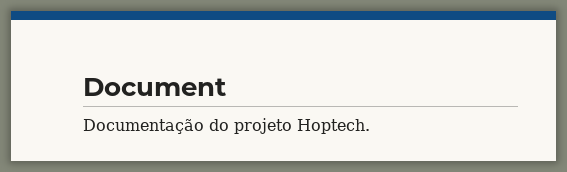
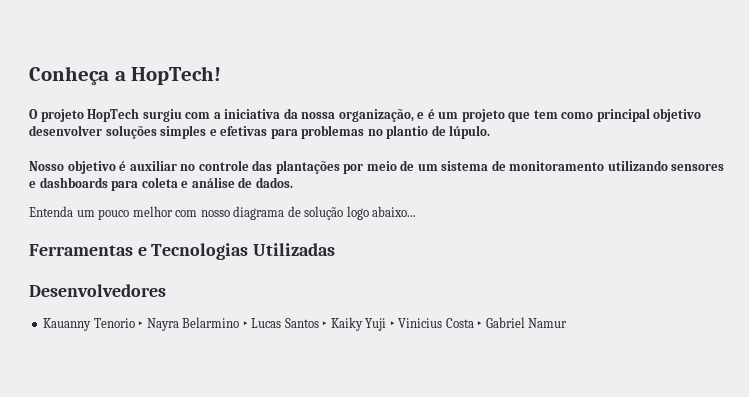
- Document
- Documentação do projeto Hoptech.
+ Conheça a HopTech!
+ O projeto HopTech surgiu com a iniciativa da nossa organização, e é um projeto que tem como principal objetivo desenvolver soluções simples e efetivas para problemas no plantio de lúpulo.
+ Nosso objetivo é auxiliar no controle das plantações por meio de um sistema de monitoramento utilizando sensores e dashboards para coleta e análise de dados.
+ Entenda um pouco melhor com nosso diagrama de solução logo abaixo...
+ Ferramentas e Tecnologias Utilizadas
+ Desenvolvedores
+ Kauanny Tenorio ‣ Nayra Belarmino ‣ Lucas Santos ‣ Kaiky Yuji ‣ Vinicius Costa ‣ Gabriel Namur

